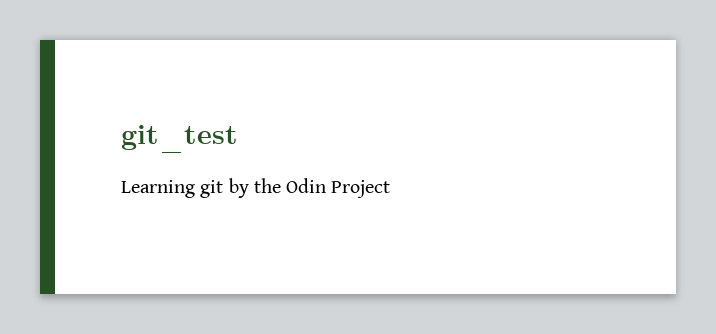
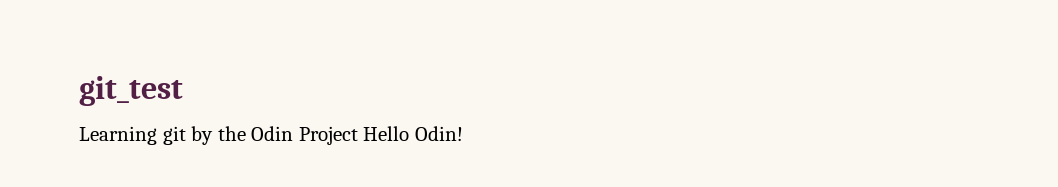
- Learning git by the Odin Project
+ Learning git by the Odin Project Hello Odin!

